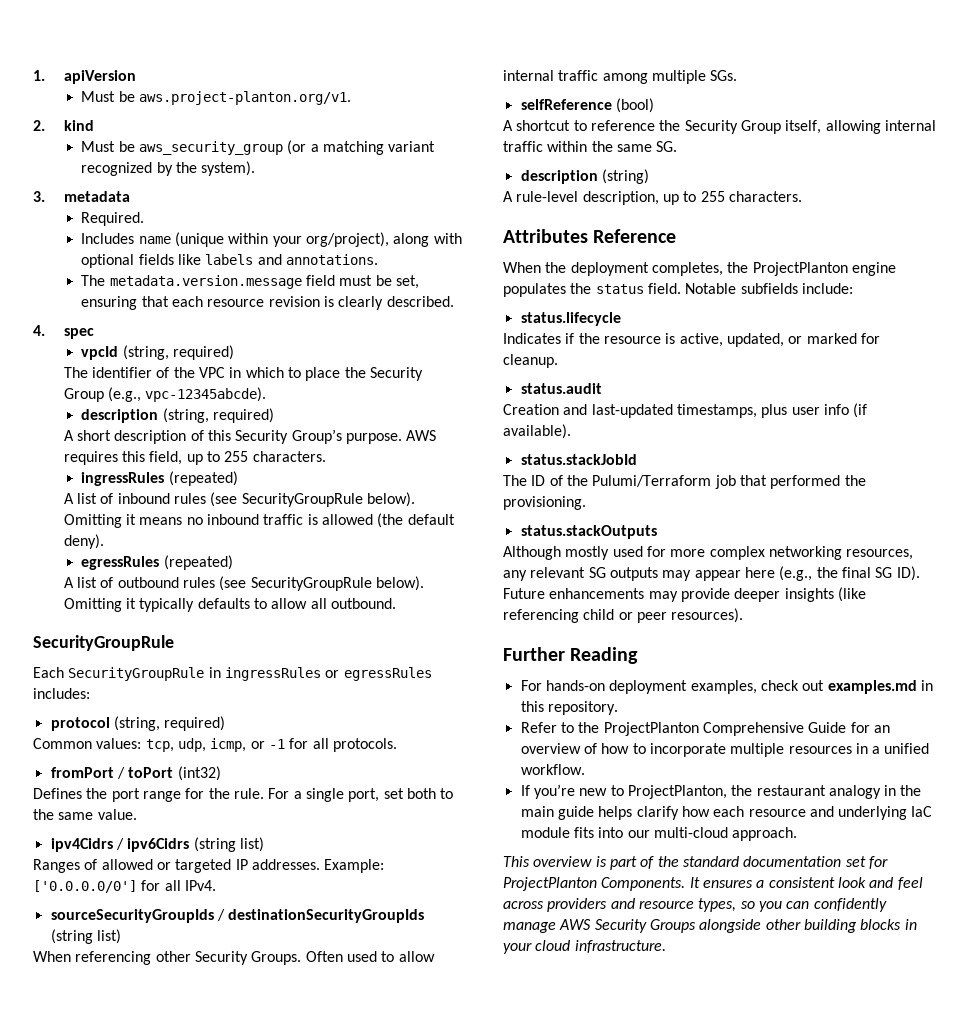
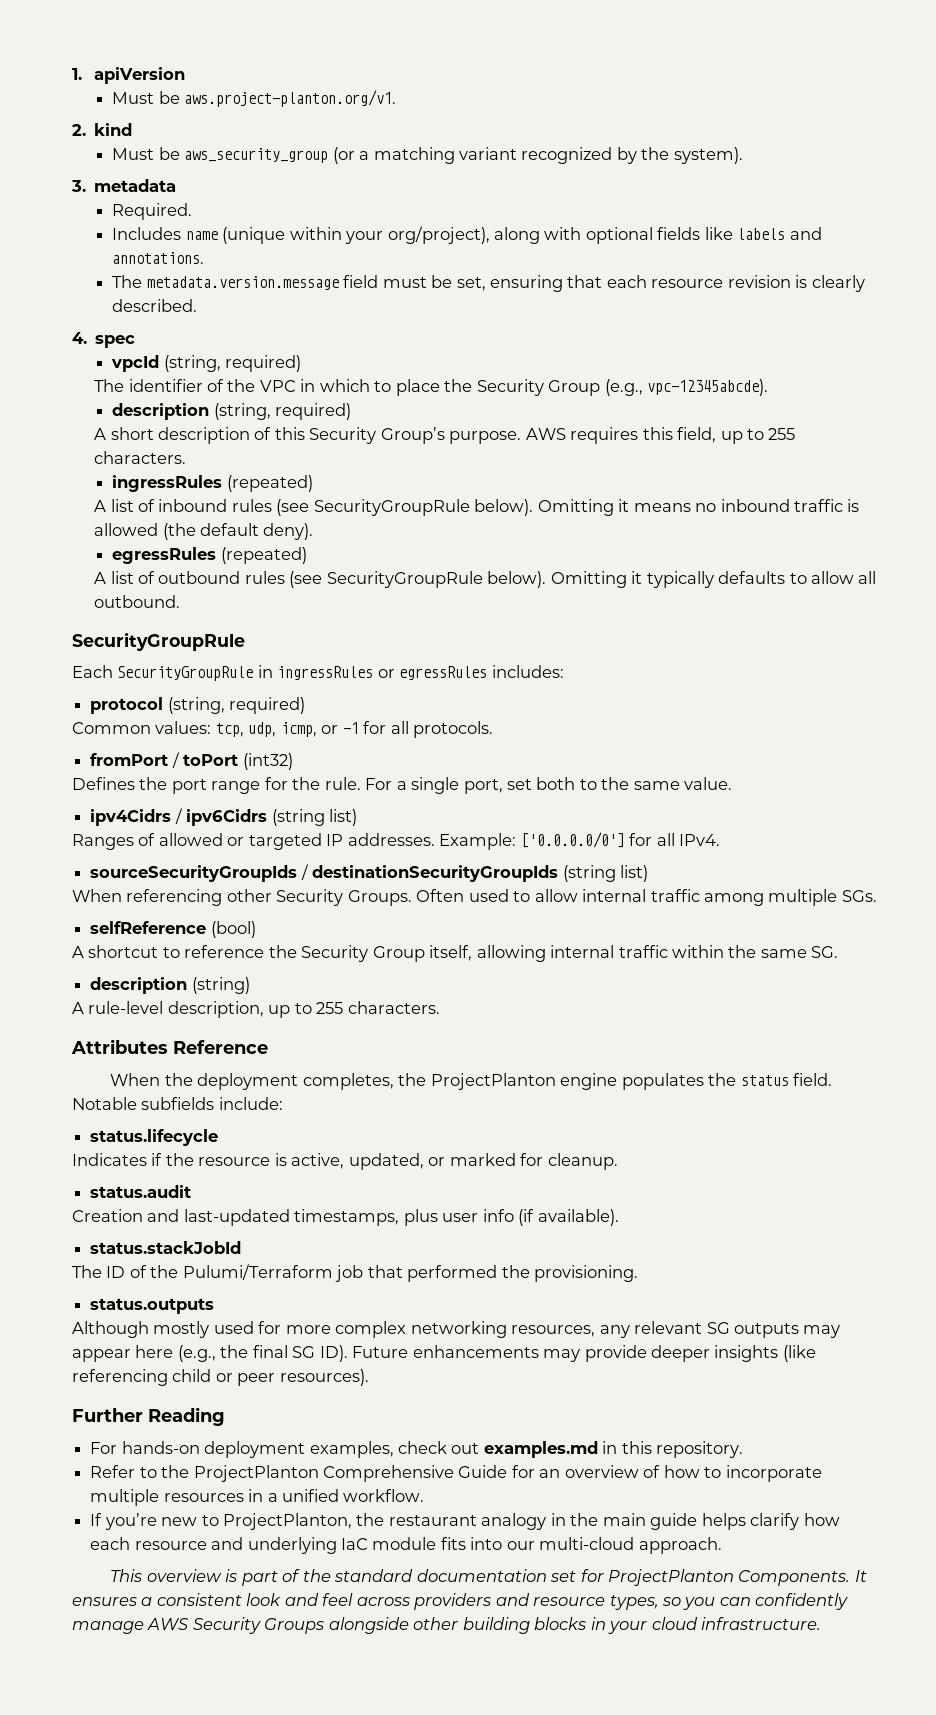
- status.stackOutputs
+ status.outputs

